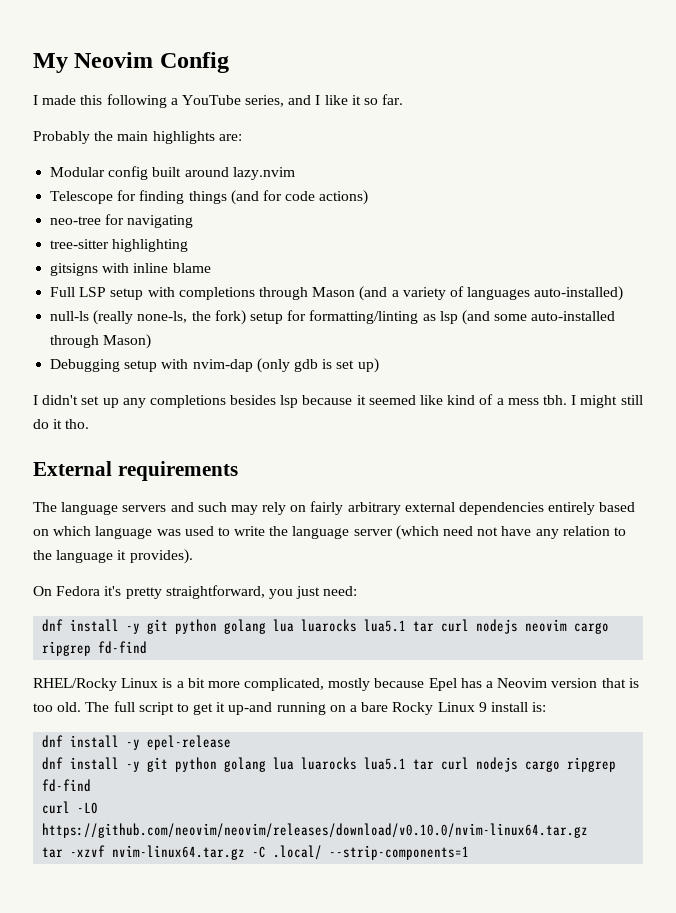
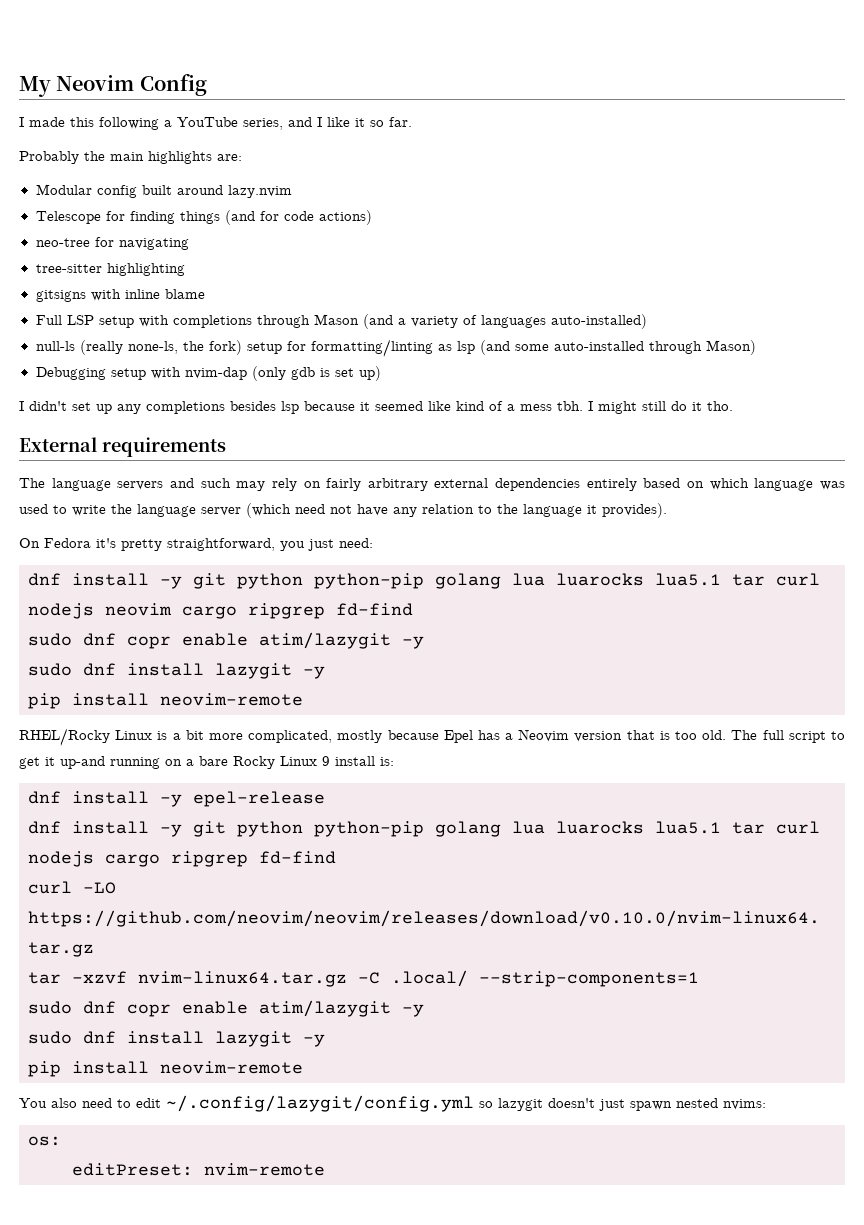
- dnf install -y git python golang lua luarocks lua5.1 tar curl nodejs neovim cargo ripgrep fd-find
+ dnf install -y git python python-pip golang lua luarocks lua5.1 tar curl nodejs neovim cargo ripgrep fd-find
+ sudo dnf copr enable atim/lazygit -y
+ sudo dnf install lazygit -y
+ pip install neovim-remote
- dnf install -y git python golang lua luarocks lua5.1 tar curl nodejs cargo ripgrep fd-find
+ dnf install -y git python python-pip golang lua luarocks lua5.1 tar curl nodejs cargo ripgrep fd-find
  tar -xzvf nvim-linux64.tar.gz -C .local/ --strip-components=1
+ sudo dnf copr enable atim/lazygit -y
+ sudo dnf install lazygit -y
+ pip install neovim-remote
+ You also need to edit ~/.config/lazygit/config.yml so lazygit doesn't just spawn nested nvims:
+ os:
+ editPreset: nvim-remote

